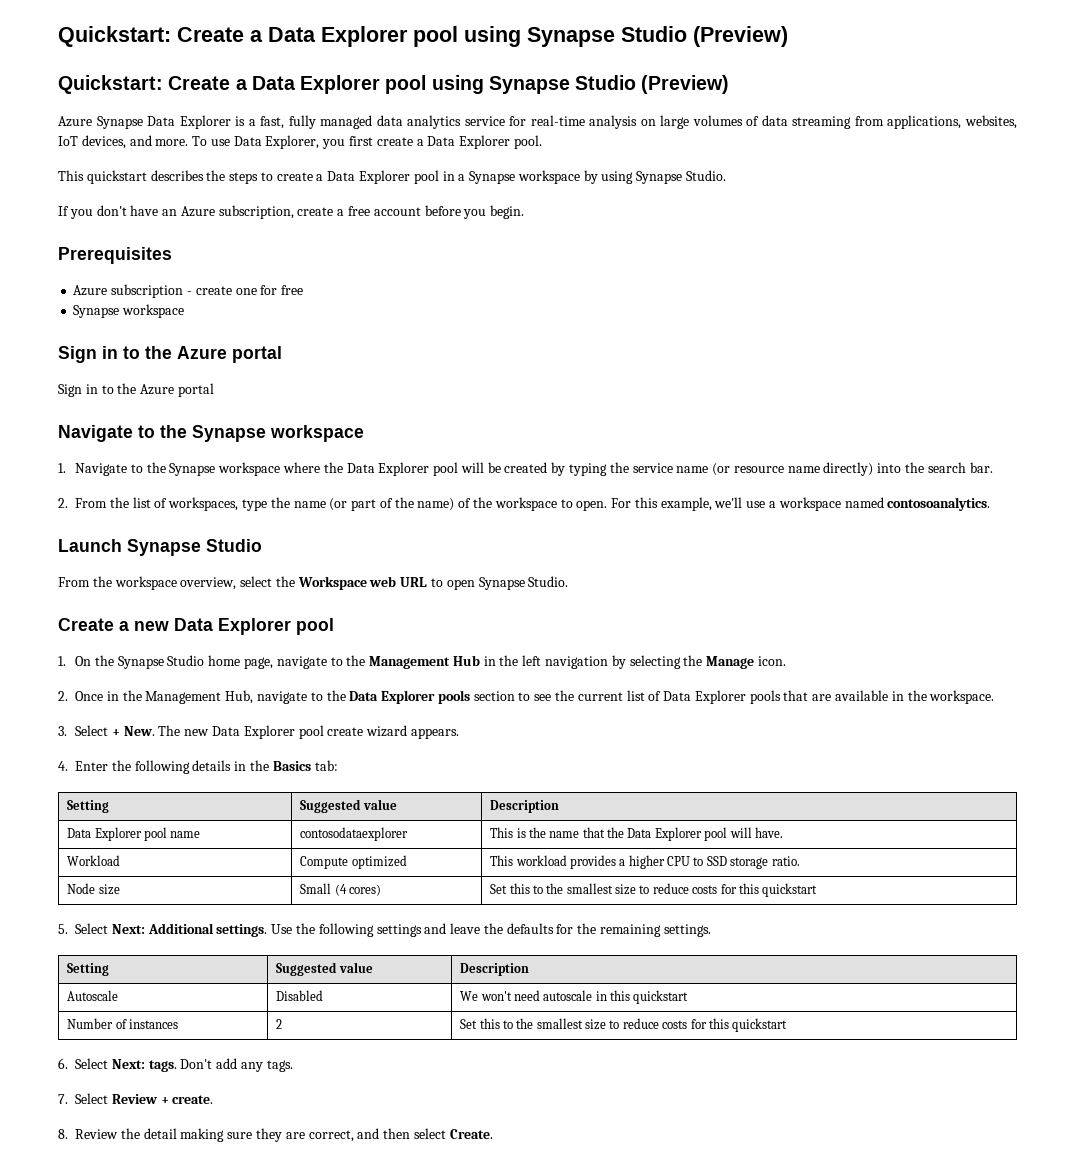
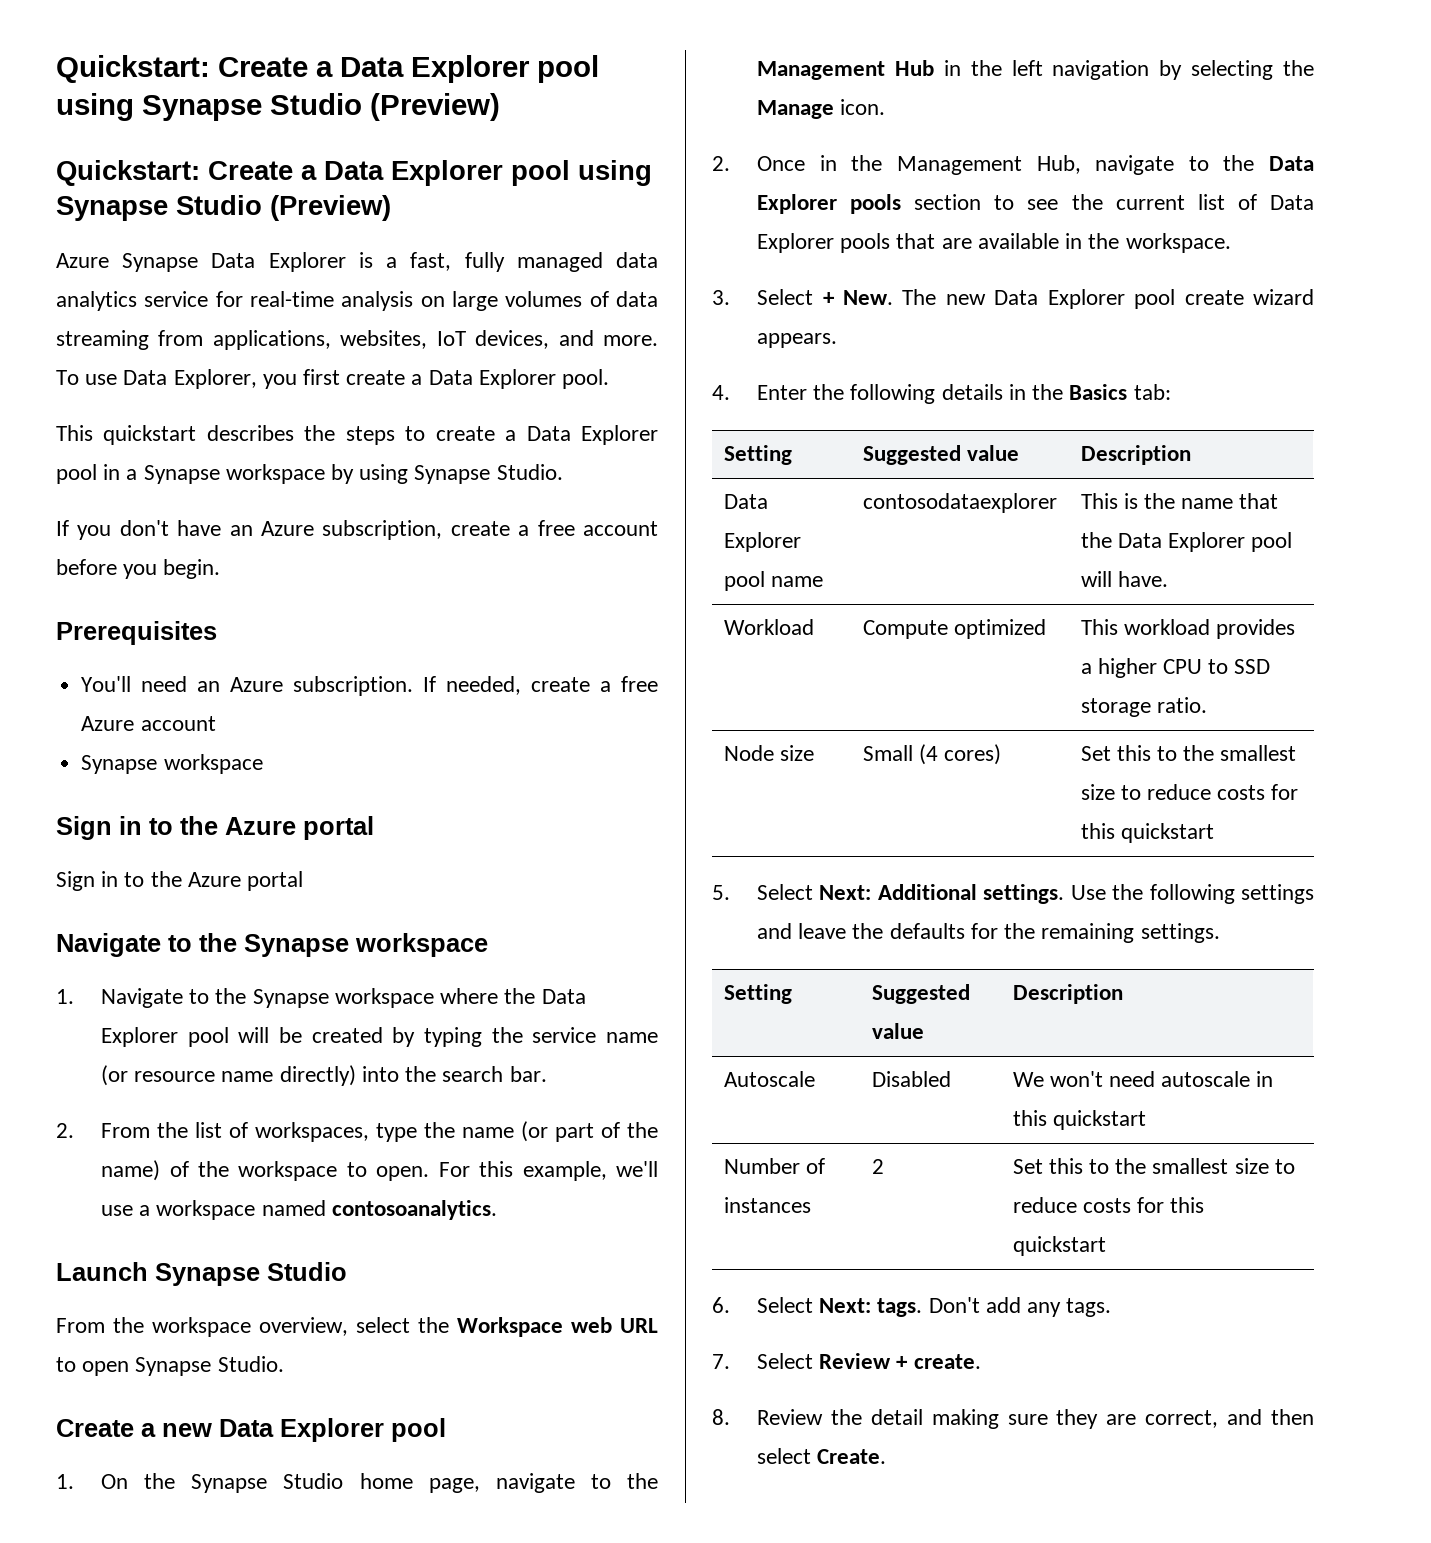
- Azure subscription - create one for free
+ You'll need an Azure subscription. If needed, create a free Azure account

